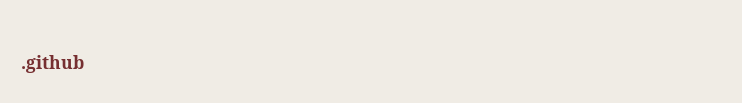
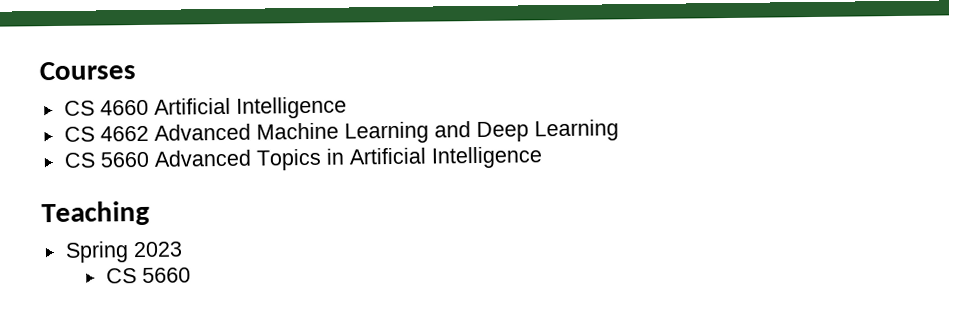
- .github
+ Courses
+ CS 4660 Artificial Intelligence
+ CS 4662 Advanced Machine Learning and Deep Learning
+ CS 5660 Advanced Topics in Artificial Intelligence
+ Teaching
+ Spring 2023
+ CS 5660

